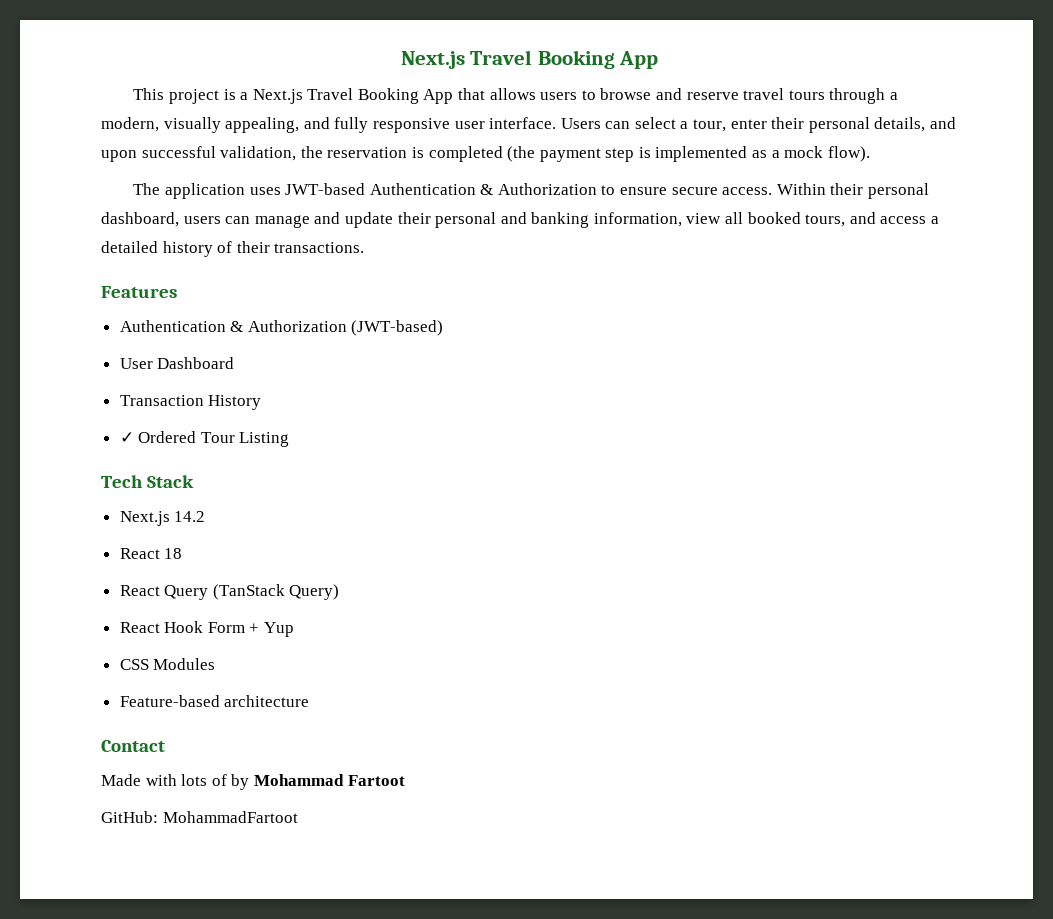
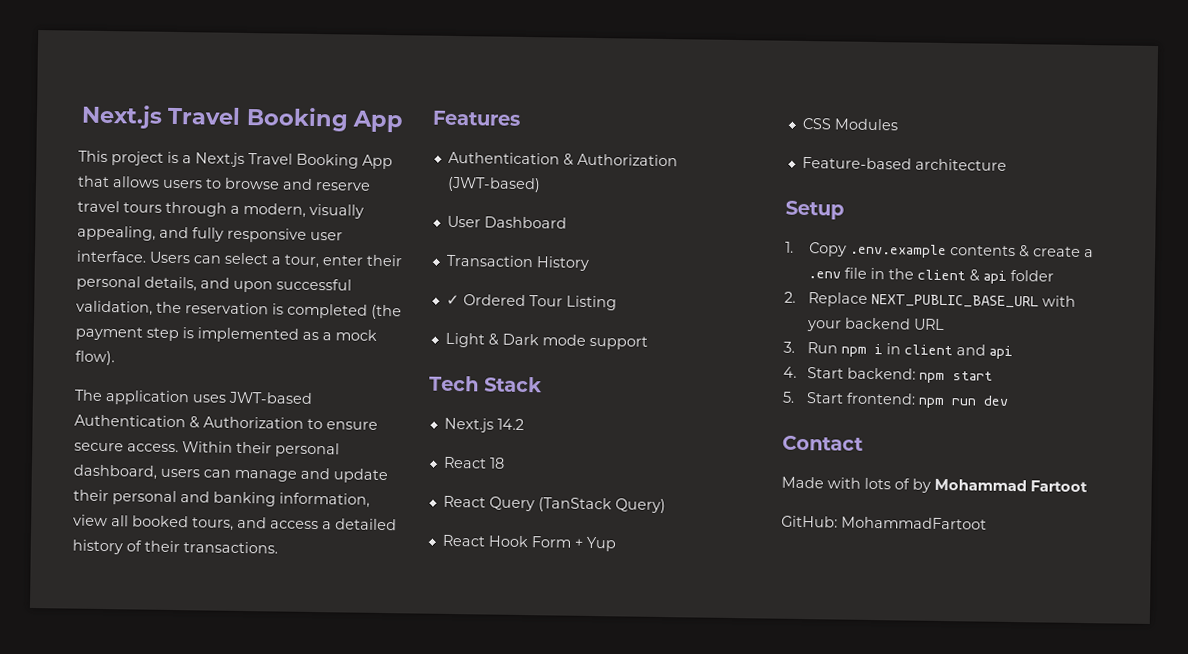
+ Light & Dark mode support
+ Setup
+ 1. Copy .env.example contents & create a .env file in the client & api folder
+ 2. Replace NEXT_PUBLIC_BASE_URL with your backend URL
+ 3. Run npm i in client and api
+ 4. Start backend: npm start
+ 5. Start frontend: npm run dev

